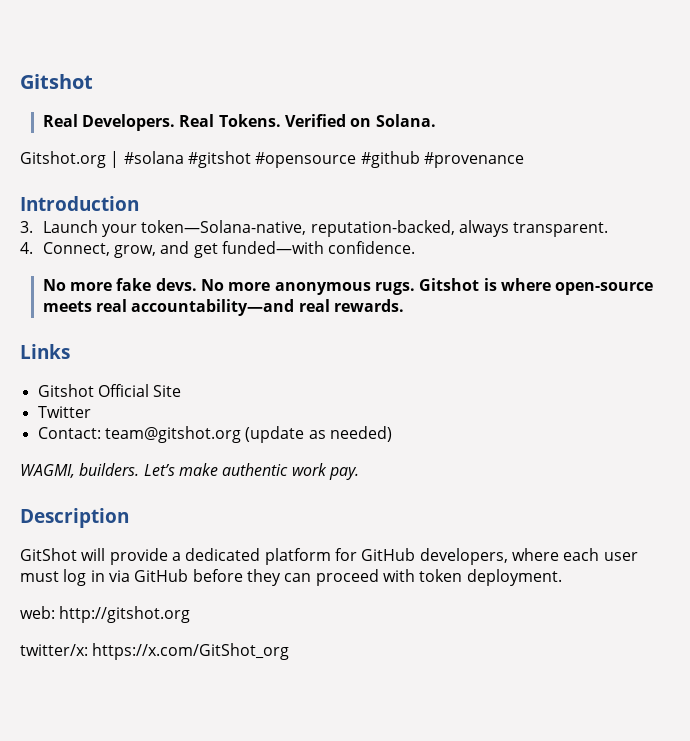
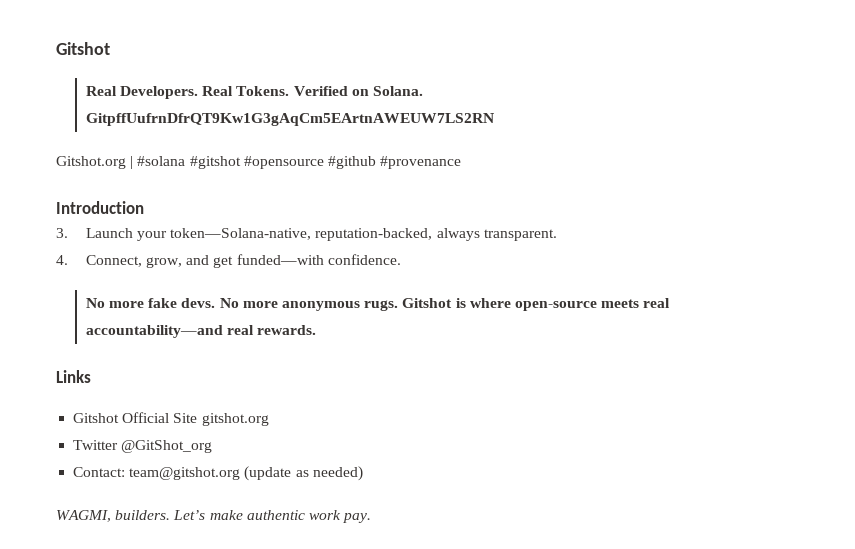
+ GitpffUufrnDfrQT9Kw1G3gAqCm5EArtnAWEUW7LS2RN
- Gitshot Official Site
+ Gitshot Official Site gitshot.org
- Twitter
+ Twitter @GitShot_org
- Description
- GitShot will provide a dedicated platform for GitHub developers, where each user must log in via GitHub before they can proceed with token deployment.
- web: http://gitshot.org
- twitter/x: https://x.com/GitShot_org

